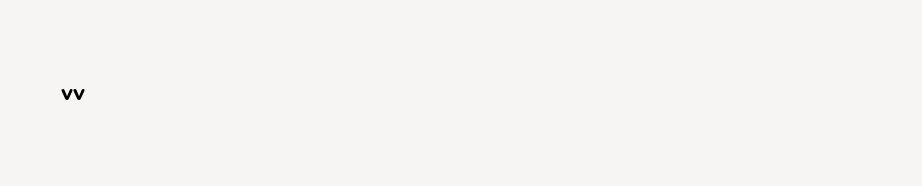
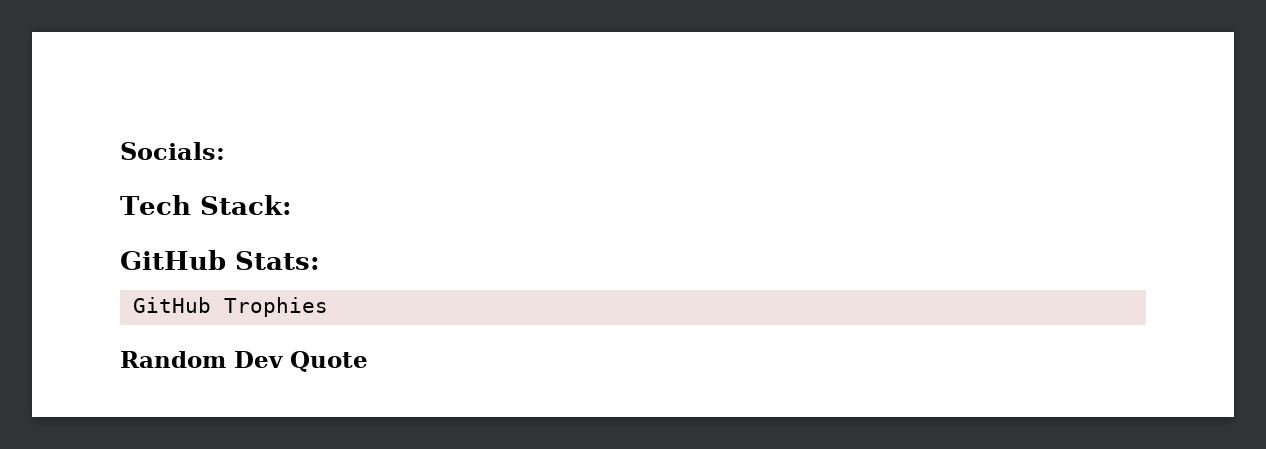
- vv
+ Socials:
+ Tech Stack:
+ GitHub Stats:
+ GitHub Trophies
+ Random Dev Quote

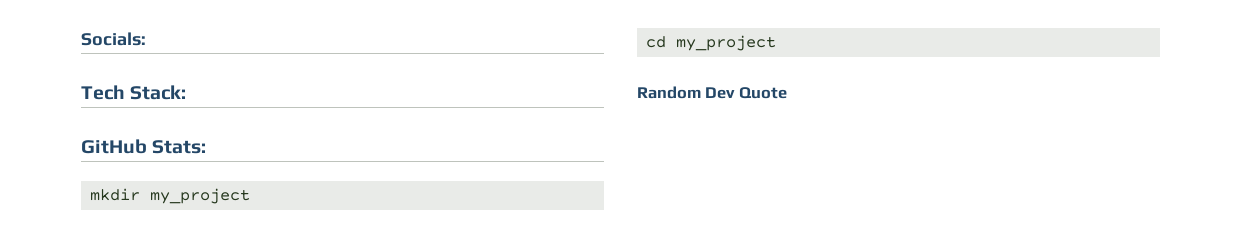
- GitHub Trophies
+ mkdir my_project
+ cd my_project

